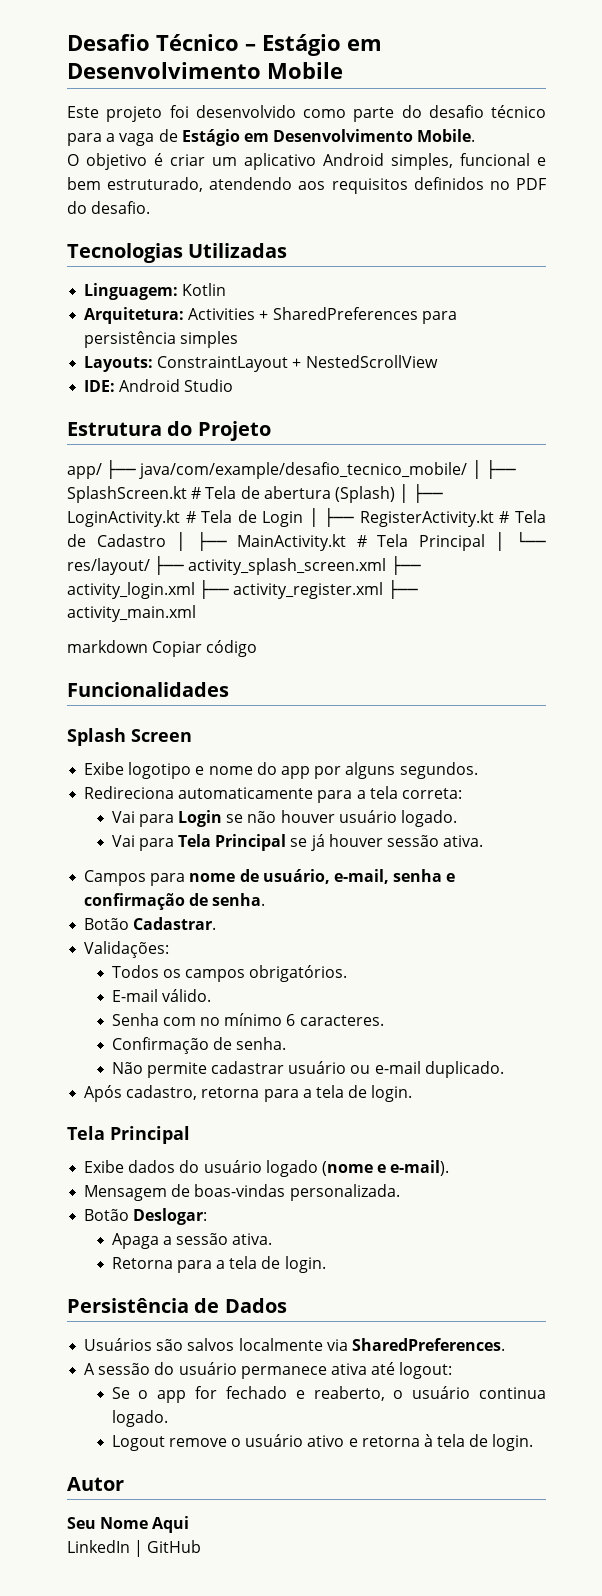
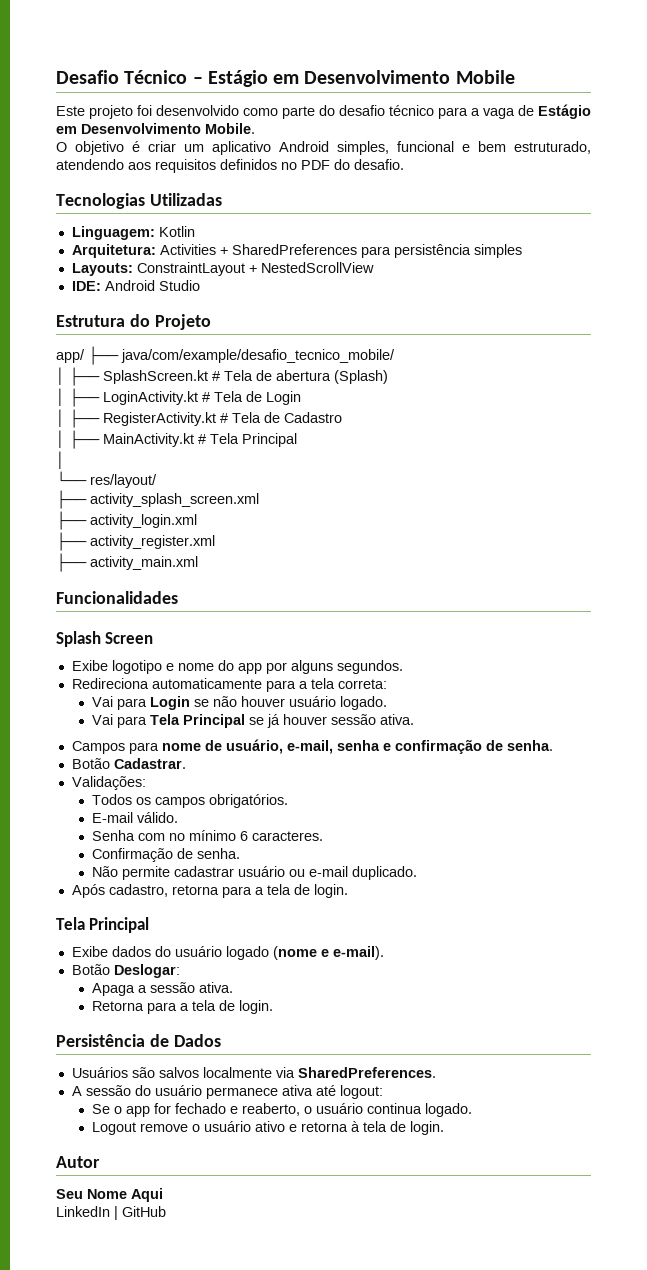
- app/ ├── java/com/example/desafio_tecnico_mobile/ │ ├── SplashScreen.kt # Tela de abertura (Splash) │ ├── LoginActivity.kt # Tela de Login │ ├── RegisterActivity.kt # Tela de Cadastro │ ├── MainActivity.kt # Tela Principal │ └── res/layout/ ├── activity_splash_screen.xml ├── activity_login.xml ├── activity_register.xml ├── activity_main.xml
+ app/ ├── java/com/example/desafio_tecnico_mobile/
+ │ ├── SplashScreen.kt # Tela de abertura (Splash)
+ │ ├── LoginActivity.kt # Tela de Login
+ │ ├── RegisterActivity.kt # Tela de Cadastro
+ │ ├── MainActivity.kt # Tela Principal
+ │
+ └── res/layout/
+ ├── activity_splash_screen.xml
+ ├── activity_login.xml
+ ├── activity_register.xml
+ ├── activity_main.xml
- markdown Copiar código
- Mensagem de boas-vindas personalizada.

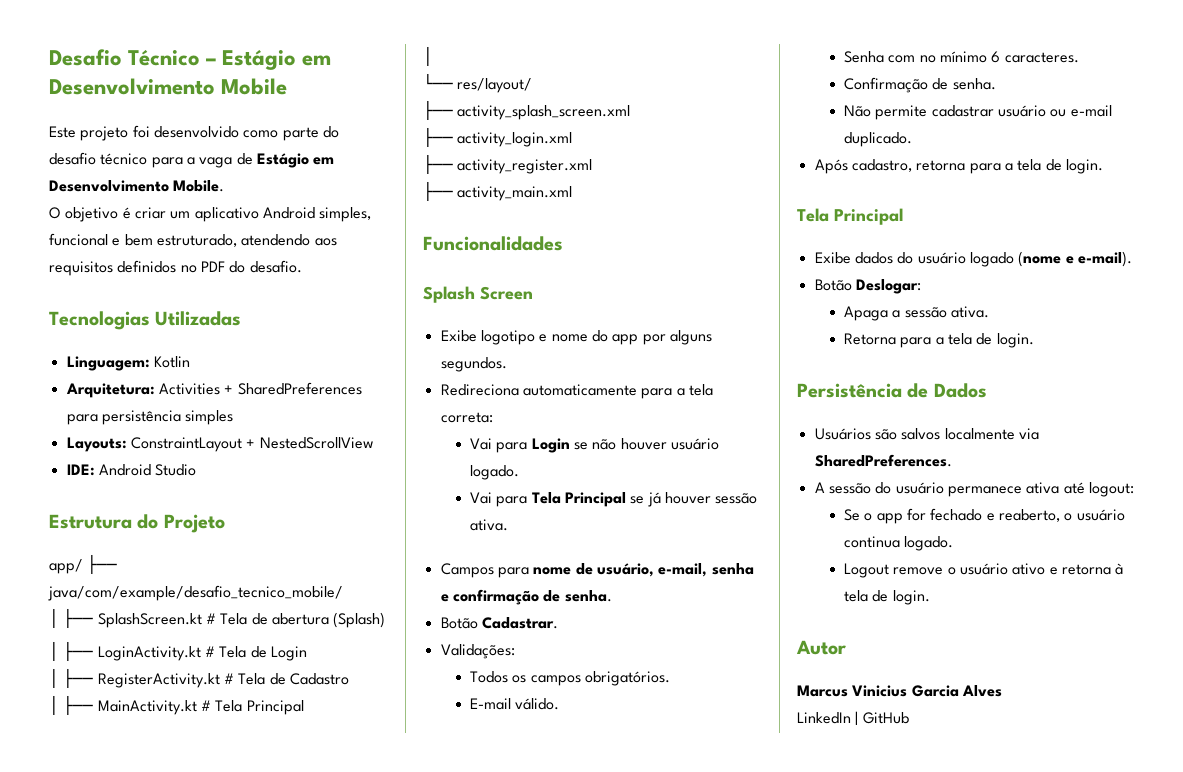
- Seu Nome Aqui
+ Marcus Vinicius Garcia Alves

